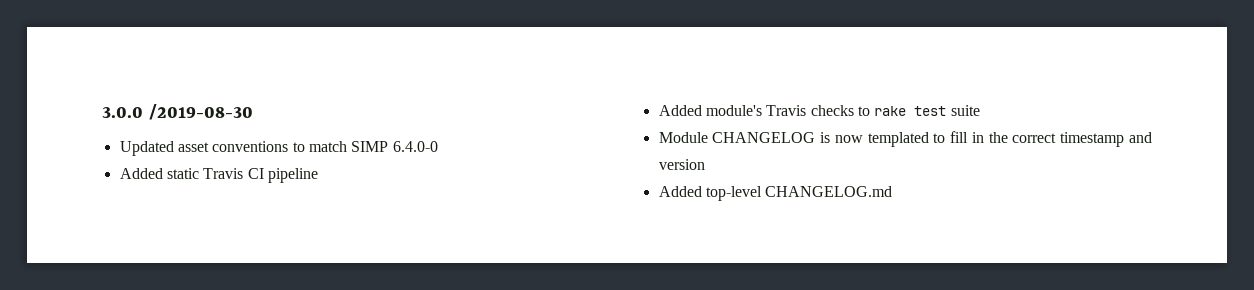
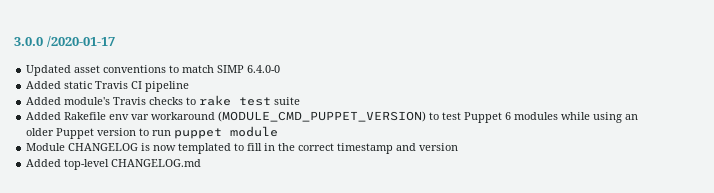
- 3.0.0 /2019-08-30
+ 3.0.0 /2020-01-17
+ Added Rakefile env var workaround (MODULE_CMD_PUPPET_VERSION) to test Puppet 6 modules while using an older Puppet version to run puppet module

